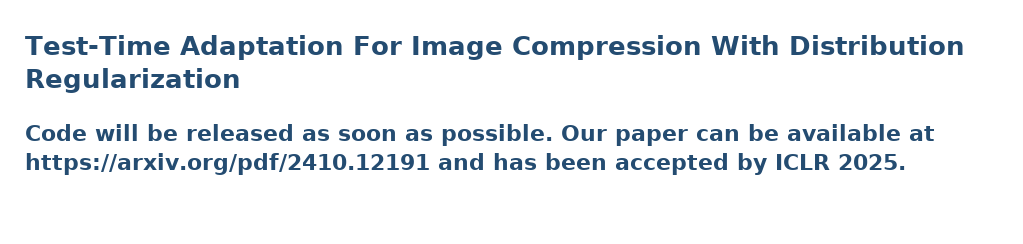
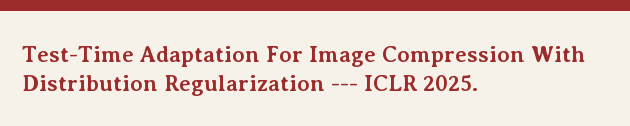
- Test-Time Adaptation For Image Compression With Distribution Regularization
- Code will be released as soon as possible. Our paper can be available at https://arxiv.org/pdf/2410.12191 and has been accepted by ICLR 2025.
+ Test-Time Adaptation For Image Compression With Distribution Regularization --- ICLR 2025.

